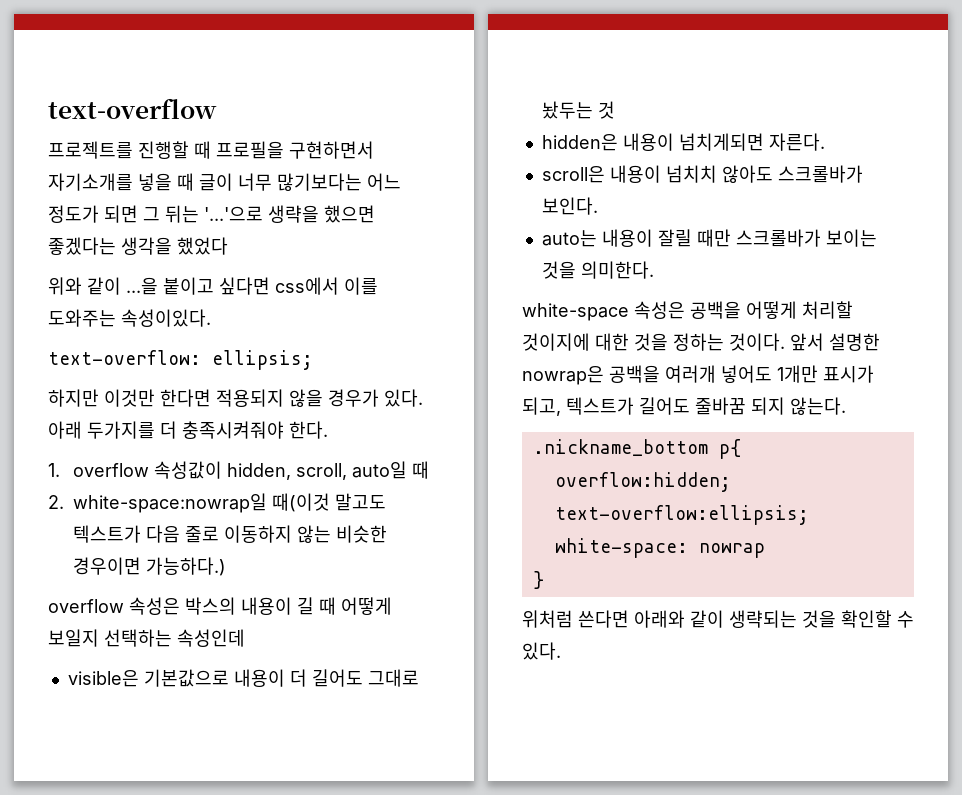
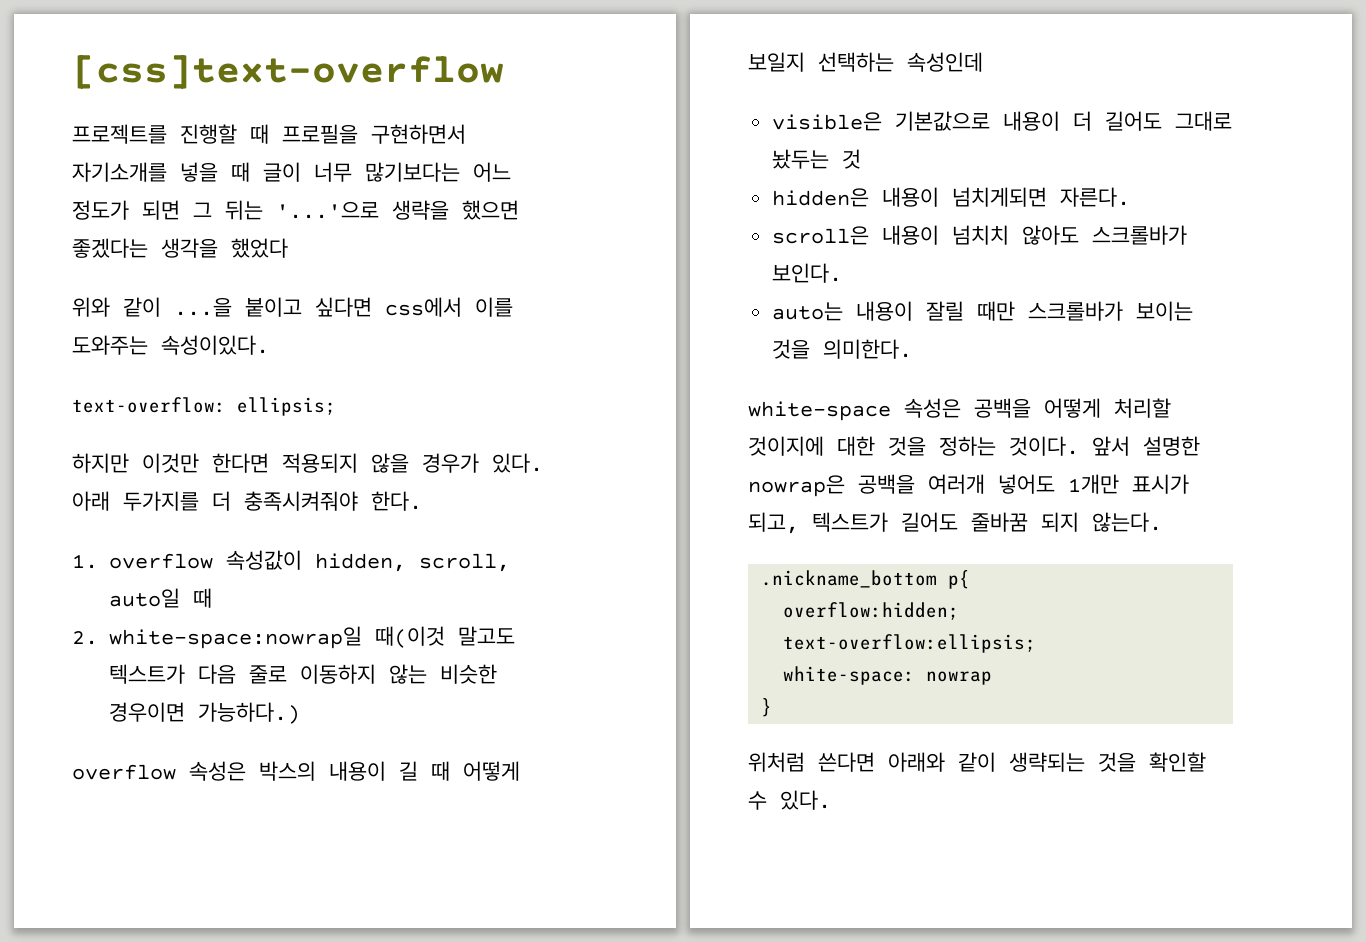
- text-overflow
+ [css]text-overflow

